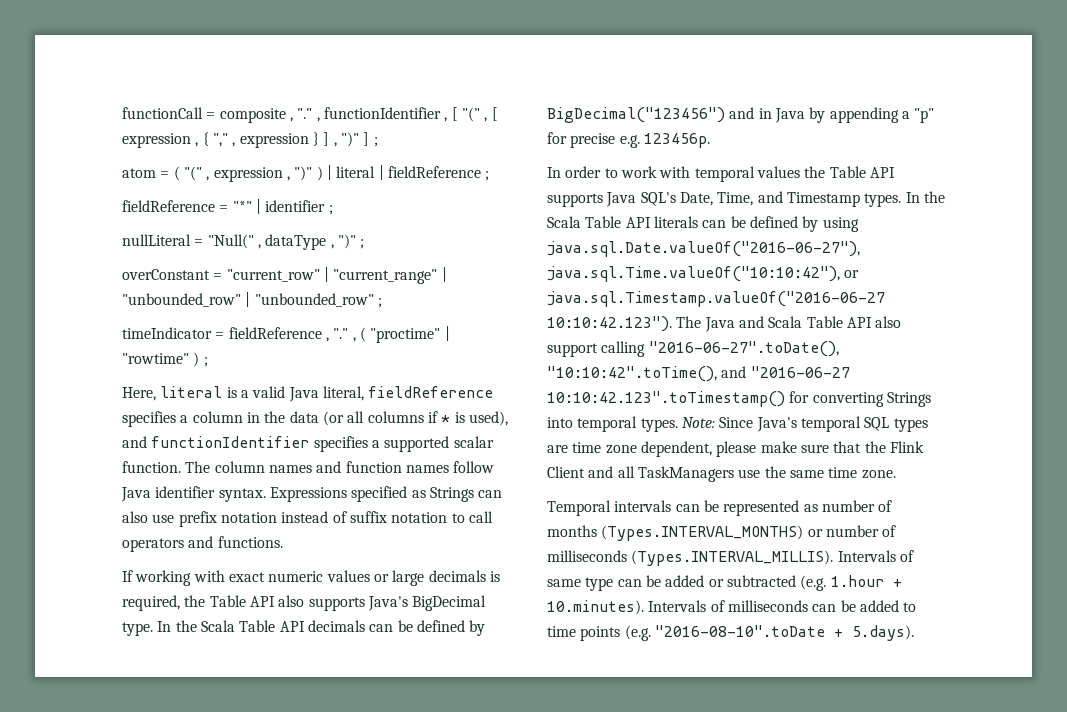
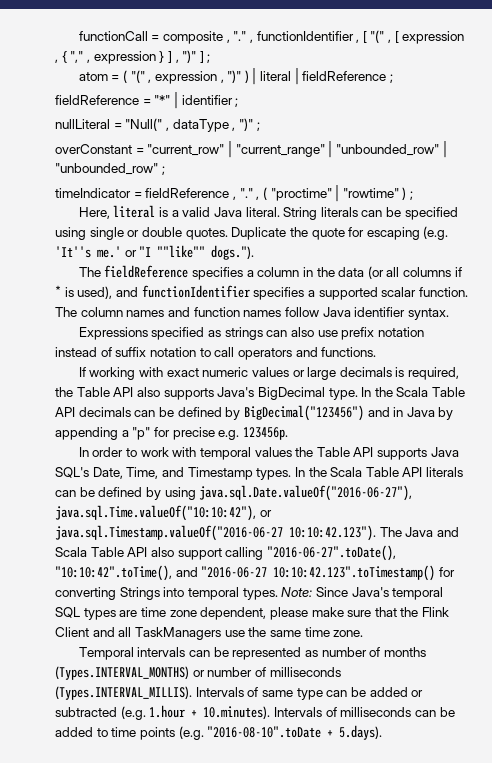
- Here, literal is a valid Java literal, fieldReference specifies a column in the data (or all columns if * is used), and functionIdentifier specifies a supported scalar function.
+ Here, literal is a valid Java literal. String literals can be specified using single or double quotes. Duplicate the quote for escaping (e.g. 'It''s me.' or "I ""like"" dogs.").
+ The fieldReference specifies a column in the data (or all columns if * is used), and functionIdentifier specifies a supported scalar function.
- The column names and function names follow Java identifier syntax. Expressions specified as Strings can also use prefix notation instead of suffix notation to call operators and functions.
+ The column names and function names follow Java identifier syntax.
+ Expressions specified as strings can also use prefix notation instead of suffix notation to call operators and functions.

